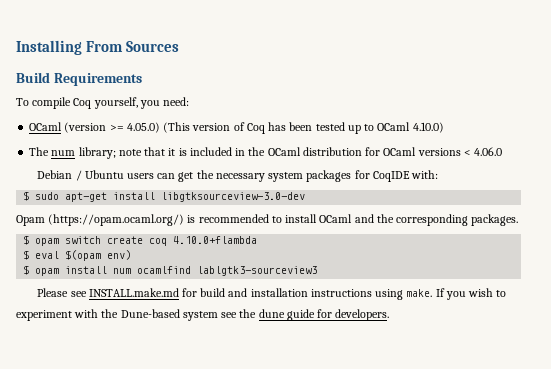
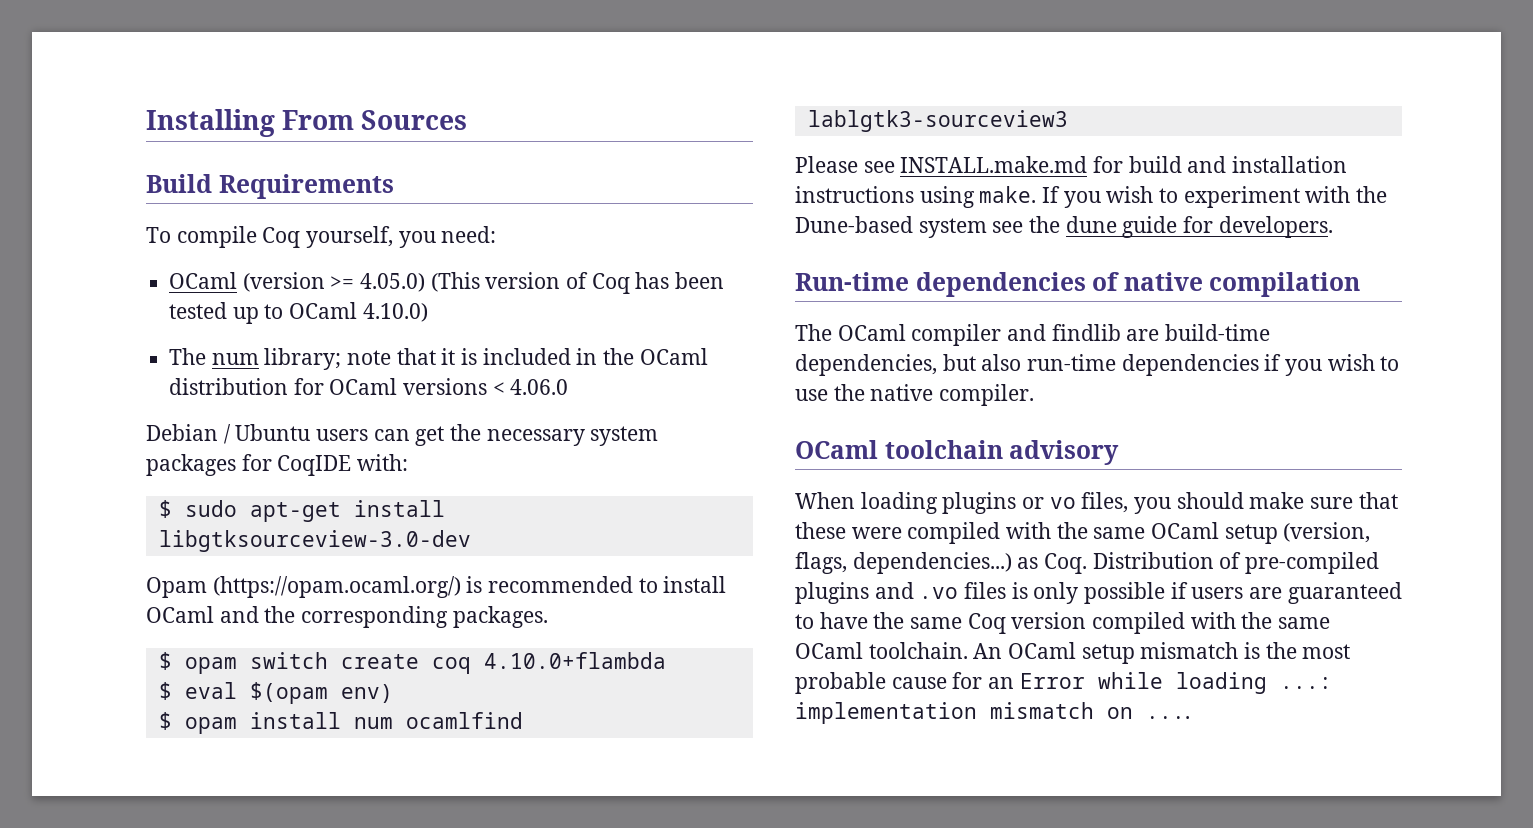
+ Run-time dependencies of native compilation
+ The OCaml compiler and findlib are build-time dependencies, but also run-time dependencies if you wish to use the native compiler.
+ OCaml toolchain advisory
+ When loading plugins or vo files, you should make sure that these were compiled with the same OCaml setup (version, flags, dependencies...) as Coq. Distribution of pre-compiled plugins and .vo files is only possible if users are guaranteed to have the same Coq version compiled with the same OCaml toolchain. An OCaml setup mismatch is the most probable cause for an Error while loading ...: implementation mismatch on ....

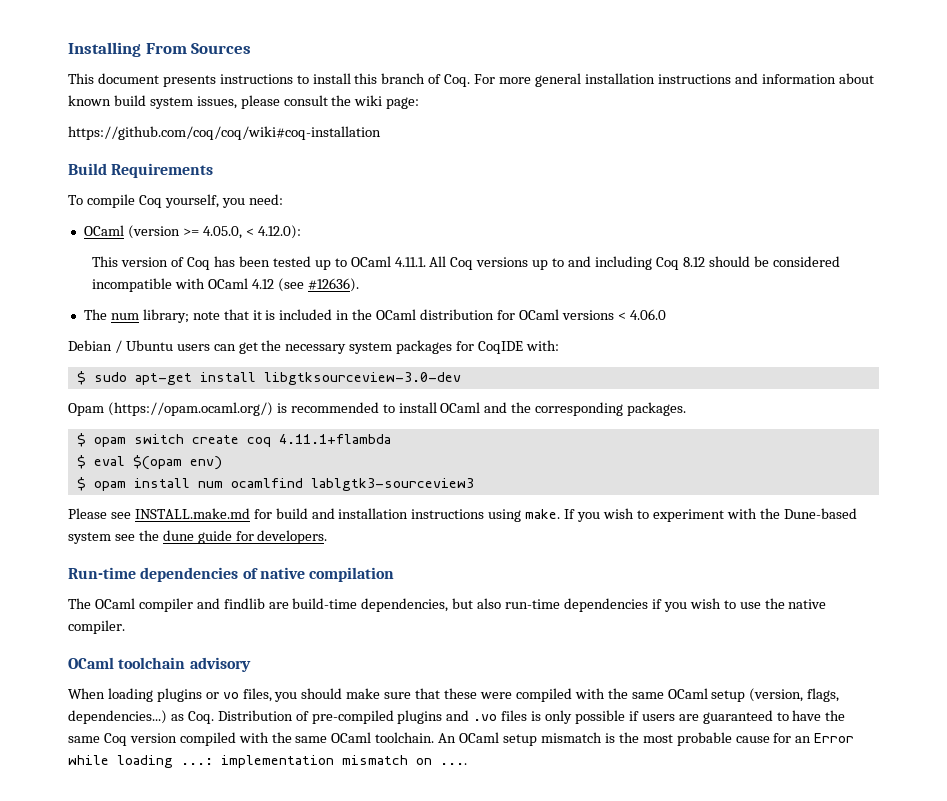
+ This document presents instructions to install this branch of Coq. For more general installation instructions and information about known build system issues, please consult the wiki page:
+ https://github.com/coq/coq/wiki#coq-installation
- OCaml (version >= 4.05.0) (This version of Coq has been tested up to OCaml 4.10.0)
+ OCaml (version >= 4.05.0, < 4.12.0):
+ This version of Coq has been tested up to OCaml 4.11.1. All Coq versions up to and including Coq 8.12 should be considered incompatible with OCaml 4.12 (see #12636).
- $ opam switch create coq 4.10.0+flambda
+ $ opam switch create coq 4.11.1+flambda

